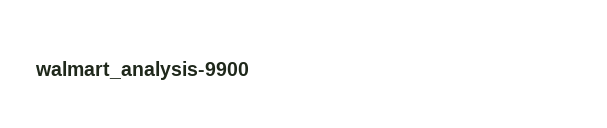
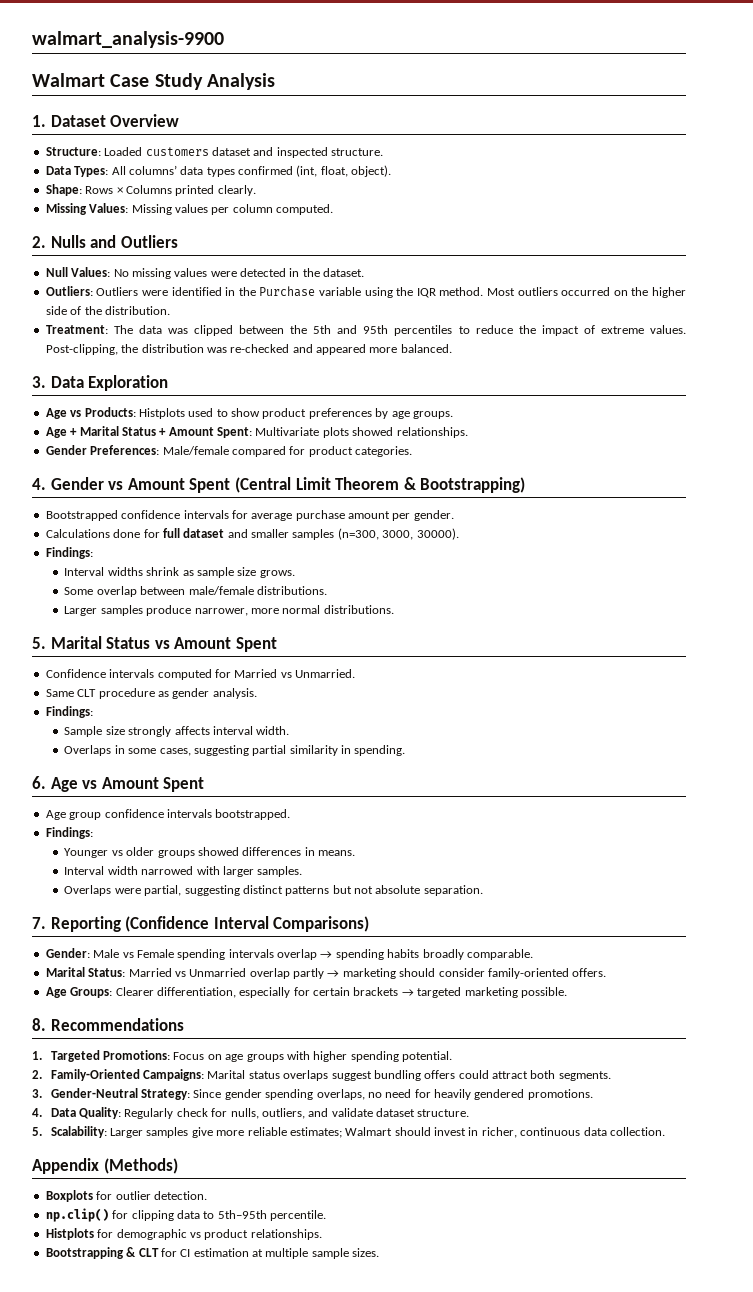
+ Walmart Case Study Analysis
+ 1. Dataset Overview
+ Structure: Loaded customers dataset and inspected structure.
+ Data Types: All columns’ data types confirmed (int, float, object).
+ Shape: Rows × Columns printed clearly.
+ Missing Values: Missing values per column computed.
+ 2. Nulls and Outliers
+ Null Values: No missing values were detected in the dataset.
+ Outliers: Outliers were identified in the Purchase variable using the IQR method. Most outliers occurred on the higher side of the distribution.
+ Treatment: The data was clipped between the 5th and 95th percentiles to reduce the impact of extreme values. Post-clipping, the distribution was re-checked and appeared more balanced.
+ 3. Data Exploration
+ Age vs Products: Histplots used to show product preferences by age groups.
+ Age + Marital Status + Amount Spent: Multivariate plots showed relationships.
+ Gender Preferences: Male/female compared for product categories.
+ 4. Gender vs Amount Spent (Central Limit Theorem & Bootstrapping)
+ Bootstrapped confidence intervals for average purchase amount per gender.
+ Calculations done for full dataset and smaller samples (n=300, 3000, 30000).
+ Findings:
+ Interval widths shrink as sample size grows.
+ Some overlap between male/female distributions.
+ Larger samples produce narrower, more normal distributions.
+ 5. Marital Status vs Amount Spent
+ Confidence intervals computed for Married vs Unmarried.
+ Same CLT procedure as gender analysis.
+ Findings:
+ Sample size strongly affects interval width.
+ Overlaps in some cases, suggesting partial similarity in spending.
+ 6. Age vs Amount Spent
+ Age group confidence intervals bootstrapped.
+ Findings:
+ Younger vs older groups showed differences in means.
+ Interval width narrowed with larger samples.
+ Overlaps were partial, suggesting distinct patterns but not absolute separation.
+ 7. Reporting (Confidence Interval Comparisons)
+ Gender: Male vs Female spending intervals overlap → spending habits broadly comparable.
+ Marital Status: Married vs Unmarried overlap partly → marketing should consider family-oriented offers.
+ Age Groups: Clearer differentiation, especially for certain brackets → targeted marketing possible.
+ 8. Recommendations
+ 1. Targeted Promotions: Focus on age groups with higher spending potential.
+ 2. Family-Oriented Campaigns: Marital status overlaps suggest bundling offers could attract both segments.
+ 3. Gender-Neutral Strategy: Since gender spending overlaps, no need for heavily gendered promotions.
+ 4. Data Quality: Regularly check for nulls, outliers, and validate dataset structure.
+ 5. Scalability: Larger samples give more reliable estimates; Walmart should invest in richer, continuous data collection.
+ Appendix (Methods)
+ Boxplots for outlier detection.
+ np.clip() for clipping data to 5th–95th percentile.
+ Histplots for demographic vs product relationships.
+ Bootstrapping & CLT for CI estimation at multiple sample sizes.

